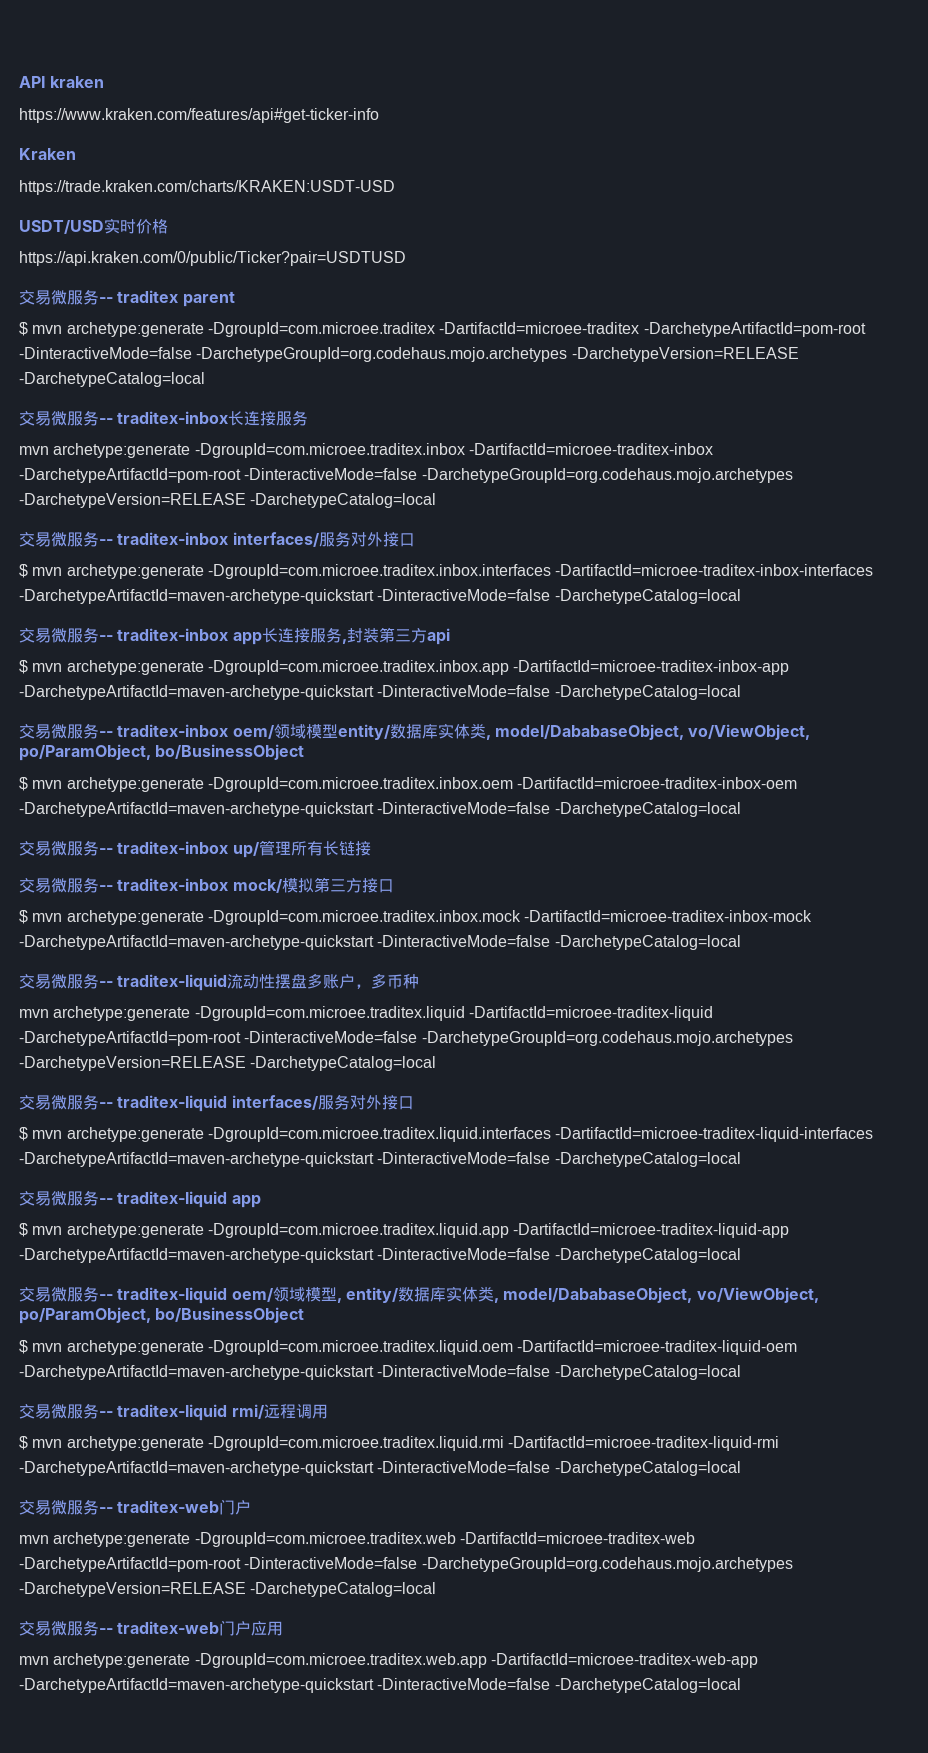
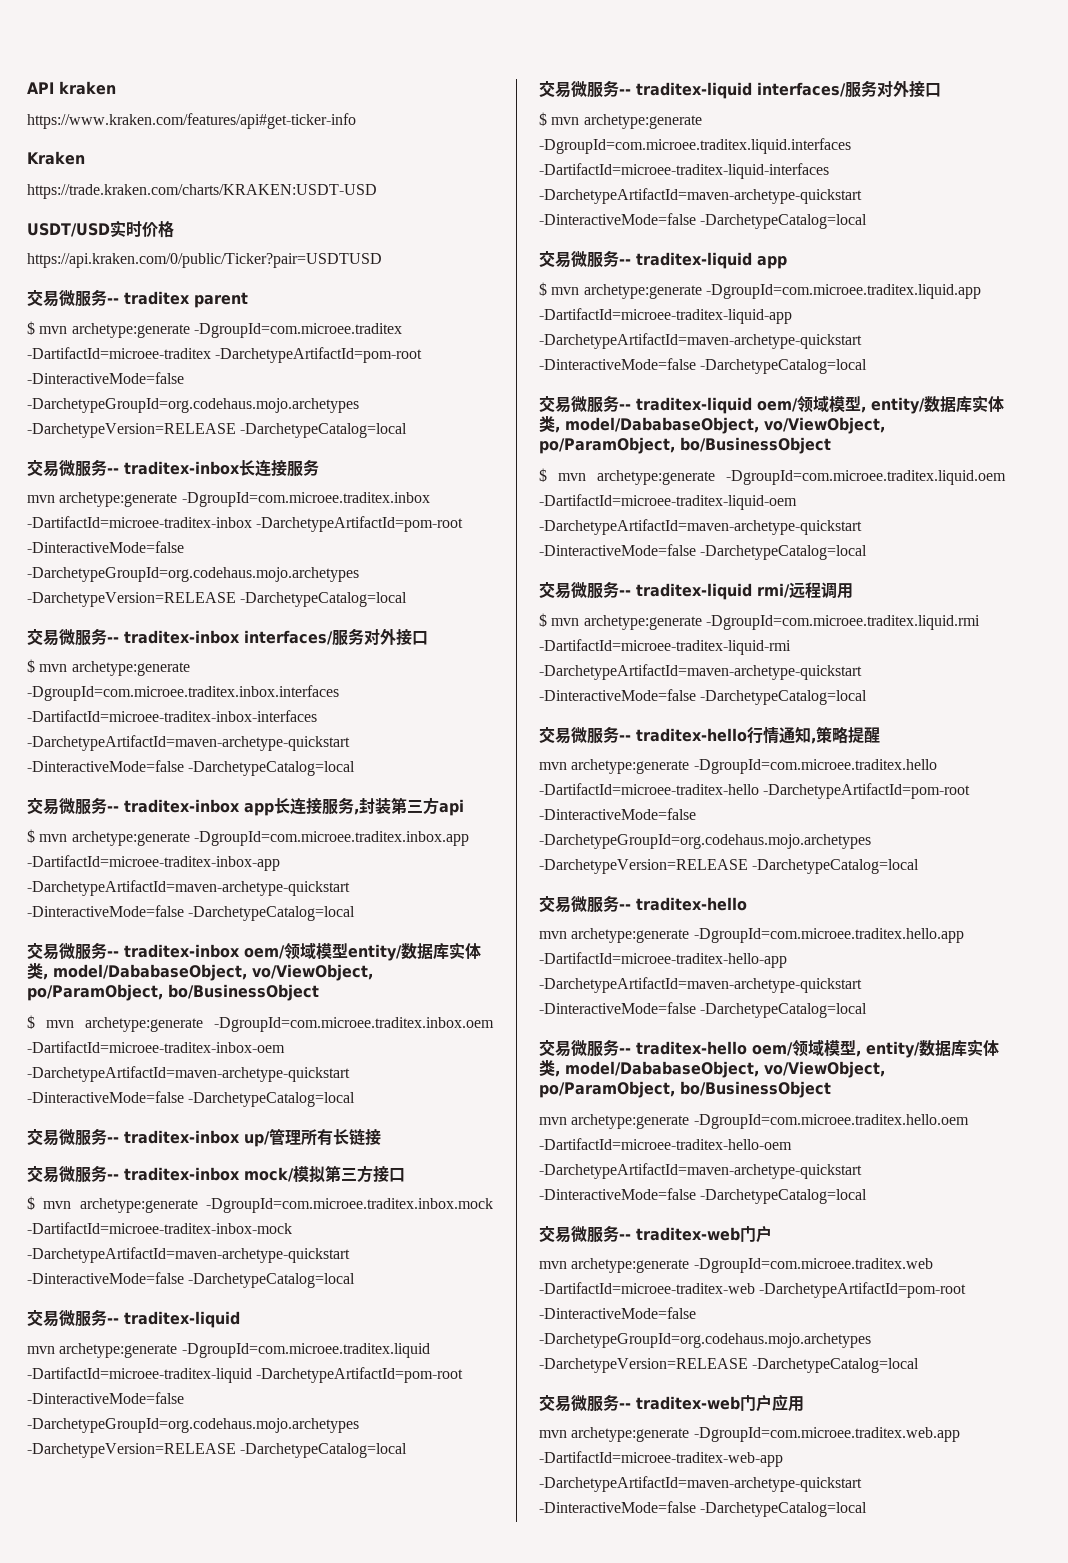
  $ mvn archetype:generate -DgroupId=com.microee.traditex.inbox.mock -DartifactId=microee-traditex-inbox-mock -DarchetypeArtifactId=maven-archetype-quickstart -DinteractiveMode=false -DarchetypeCatalog=local
- 交易微服务-- traditex-liquid流动性摆盘多账户，多币种
+ 交易微服务-- traditex-liquid
+ 交易微服务-- traditex-hello行情通知,策略提醒
+ mvn archetype:generate -DgroupId=com.microee.traditex.hello -DartifactId=microee-traditex-hello -DarchetypeArtifactId=pom-root -DinteractiveMode=false -DarchetypeGroupId=org.codehaus.mojo.archetypes -DarchetypeVersion=RELEASE -DarchetypeCatalog=local
+ 交易微服务-- traditex-hello
+ mvn archetype:generate -DgroupId=com.microee.traditex.hello.app -DartifactId=microee-traditex-hello-app -DarchetypeArtifactId=maven-archetype-quickstart -DinteractiveMode=false -DarchetypeCatalog=local
+ 交易微服务-- traditex-hello oem/领域模型, entity/数据库实体类, model/DababaseObject, vo/ViewObject, po/ParamObject, bo/BusinessObject
+ mvn archetype:generate -DgroupId=com.microee.traditex.hello.oem -DartifactId=microee-traditex-hello-oem -DarchetypeArtifactId=maven-archetype-quickstart -DinteractiveMode=false -DarchetypeCatalog=local

